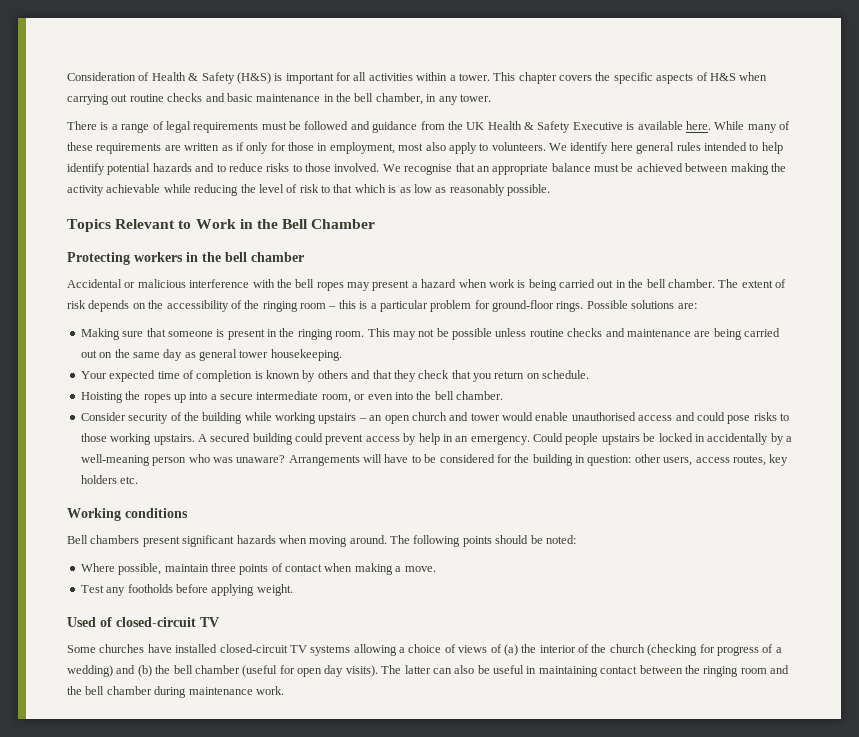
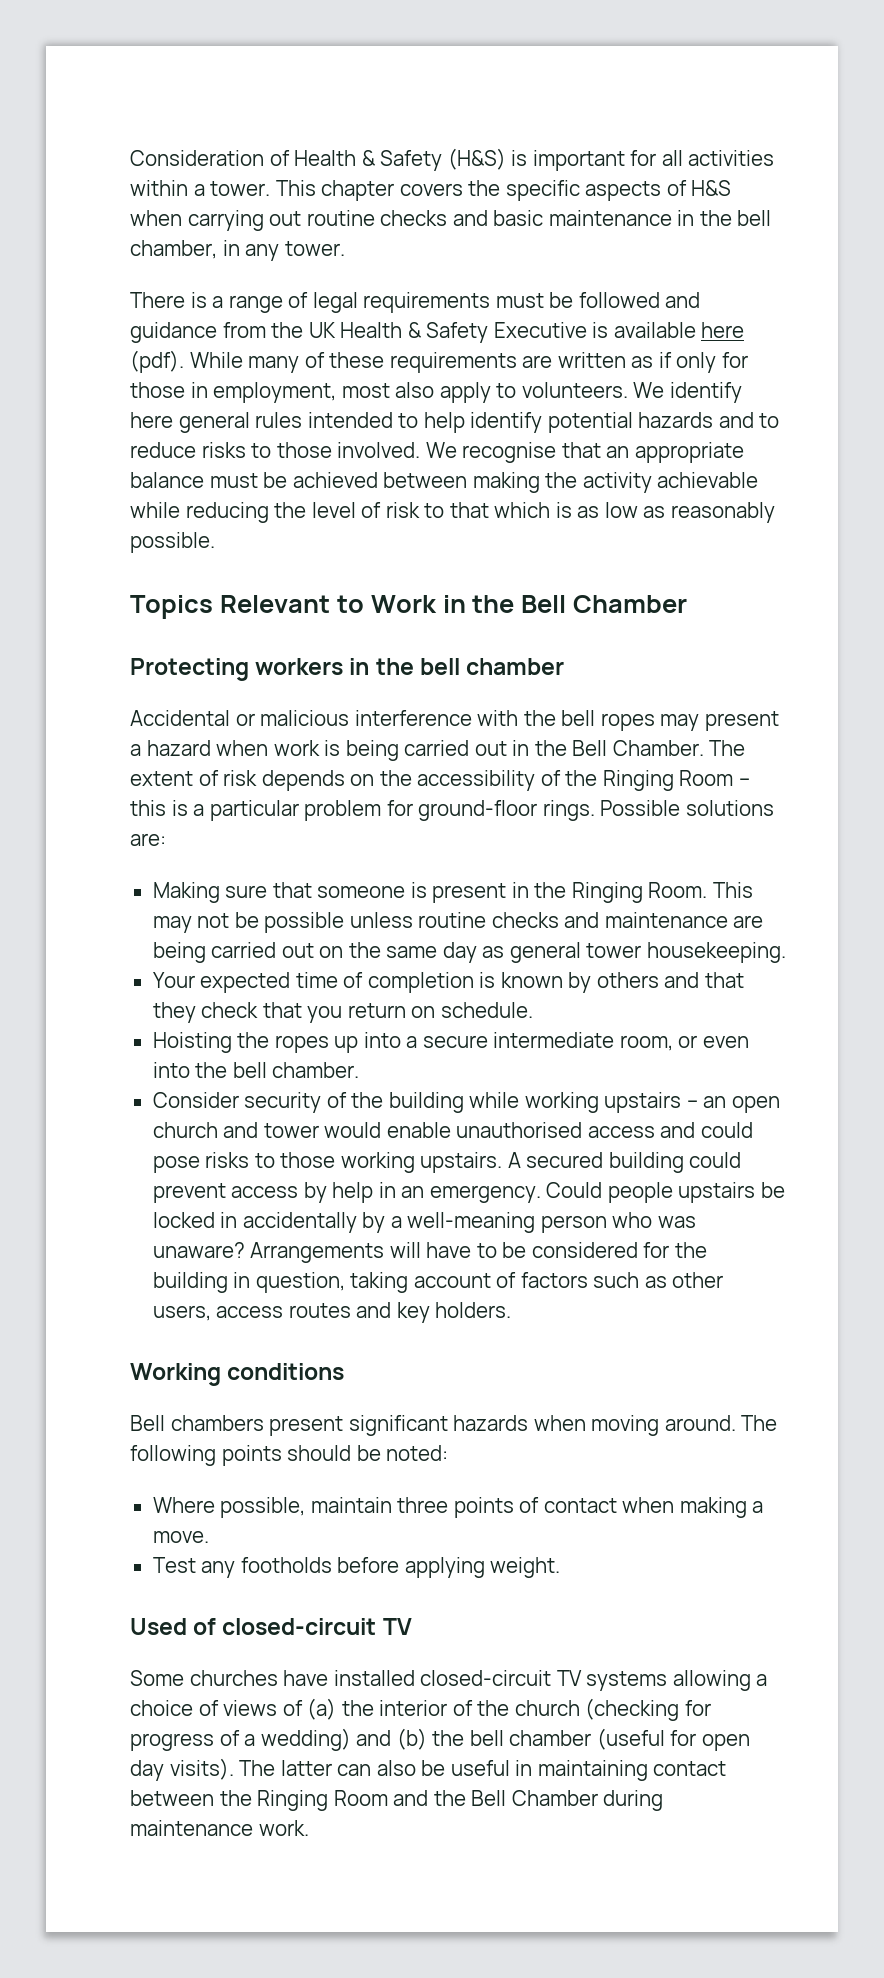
- There is a range of legal requirements must be followed and guidance from the UK Health & Safety Executive is available here.
+ There is a range of legal requirements must be followed and guidance from the UK Health & Safety Executive is available here (pdf).
- Accidental or malicious interference with the bell ropes may present a hazard when work is being carried out in the bell chamber.
+ Accidental or malicious interference with the bell ropes may present a hazard when work is being carried out in the Bell Chamber.
- The extent of risk depends on the accessibility of the ringing room – this is a particular problem for ground-floor rings.
+ The extent of risk depends on the accessibility of the Ringing Room – this is a particular problem for ground-floor rings.
- Making sure that someone is present in the ringing room.
+ Making sure that someone is present in the Ringing Room.
- Arrangements will have to be considered for the building in question: other users, access routes, key holders etc.
+ Arrangements will have to be considered for the building in question, taking account of factors such as other users, access routes and key holders.
- The latter can also be useful in maintaining contact between the ringing room and the bell chamber during maintenance work.
+ The latter can also be useful in maintaining contact between the Ringing Room and the Bell Chamber during maintenance work.

